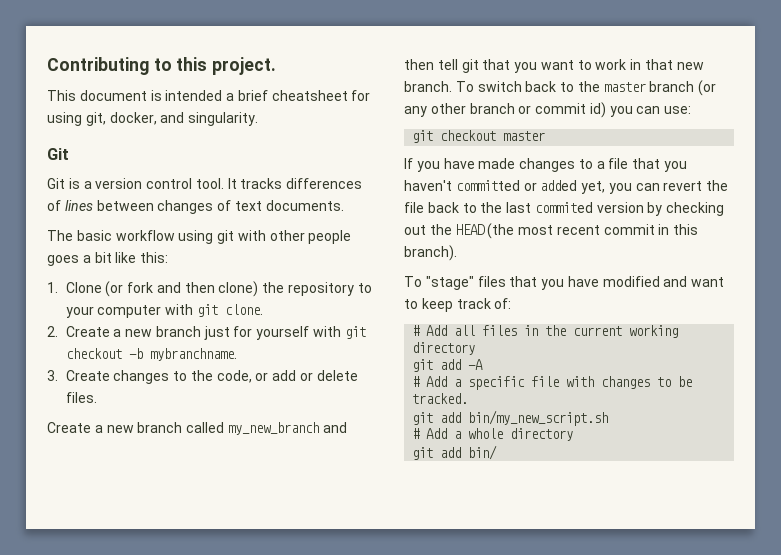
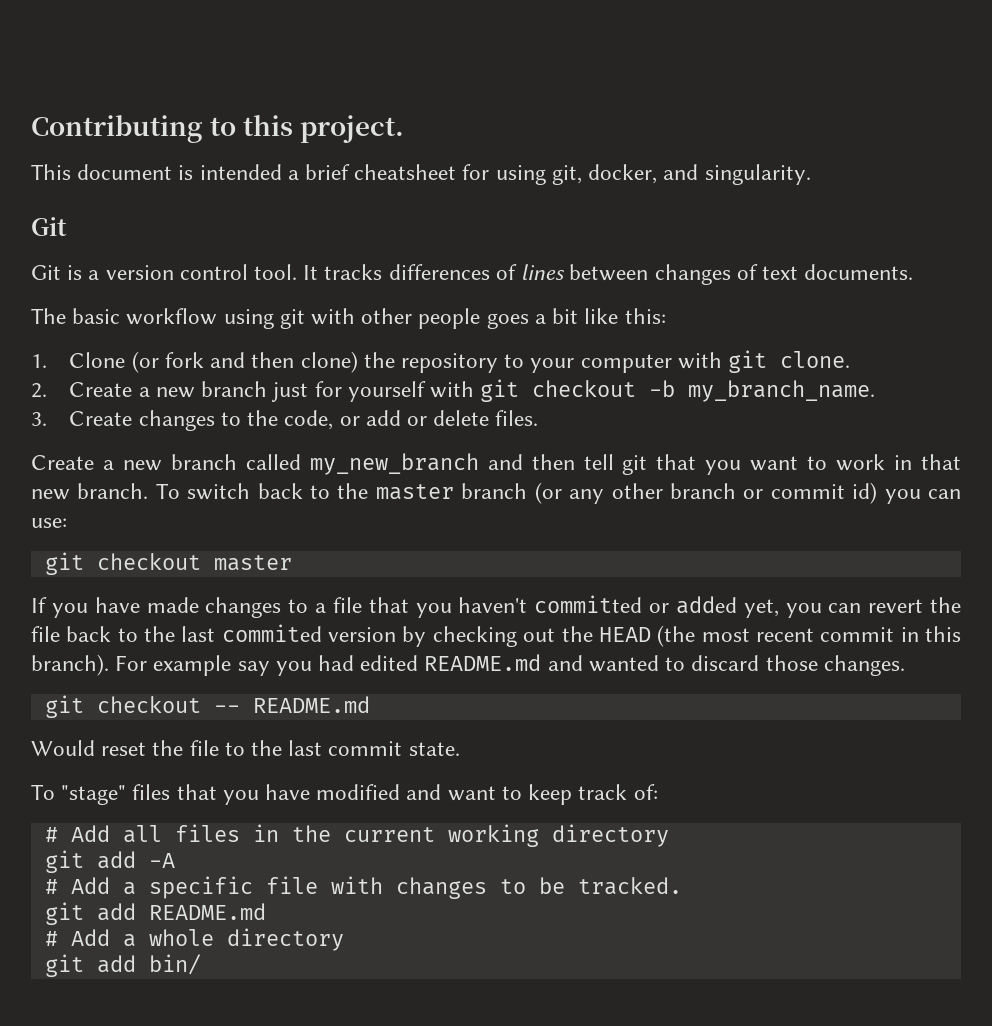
- 2. Create a new branch just for yourself with git checkout -b mybranchname.
+ 2. Create a new branch just for yourself with git checkout -b my_branch_name.
+ For example say you had edited README.md and wanted to discard those changes.
+ git checkout -- README.md
+ Would reset the file to the last commit state.
- git add bin/my_new_script.sh
+ git add README.md

